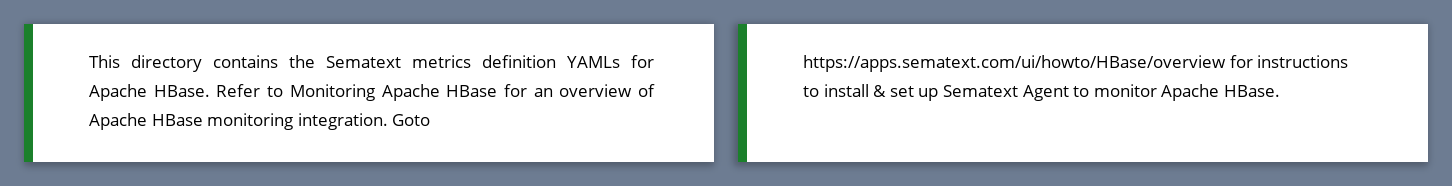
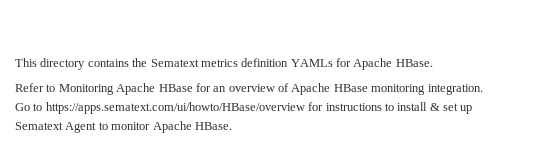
- This directory contains the Sematext metrics definition YAMLs for Apache HBase. Refer to Monitoring Apache HBase for an overview of Apache HBase monitoring integration.
+ This directory contains the Sematext metrics definition YAMLs for Apache HBase.
+ Refer to Monitoring Apache HBase for an overview of Apache HBase monitoring integration.
- Goto https://apps.sematext.com/ui/howto/HBase/overview for instructions to install & set up Sematext Agent to monitor Apache HBase.
+ Go to https://apps.sematext.com/ui/howto/HBase/overview for instructions to install & set up Sematext Agent to monitor Apache HBase.

